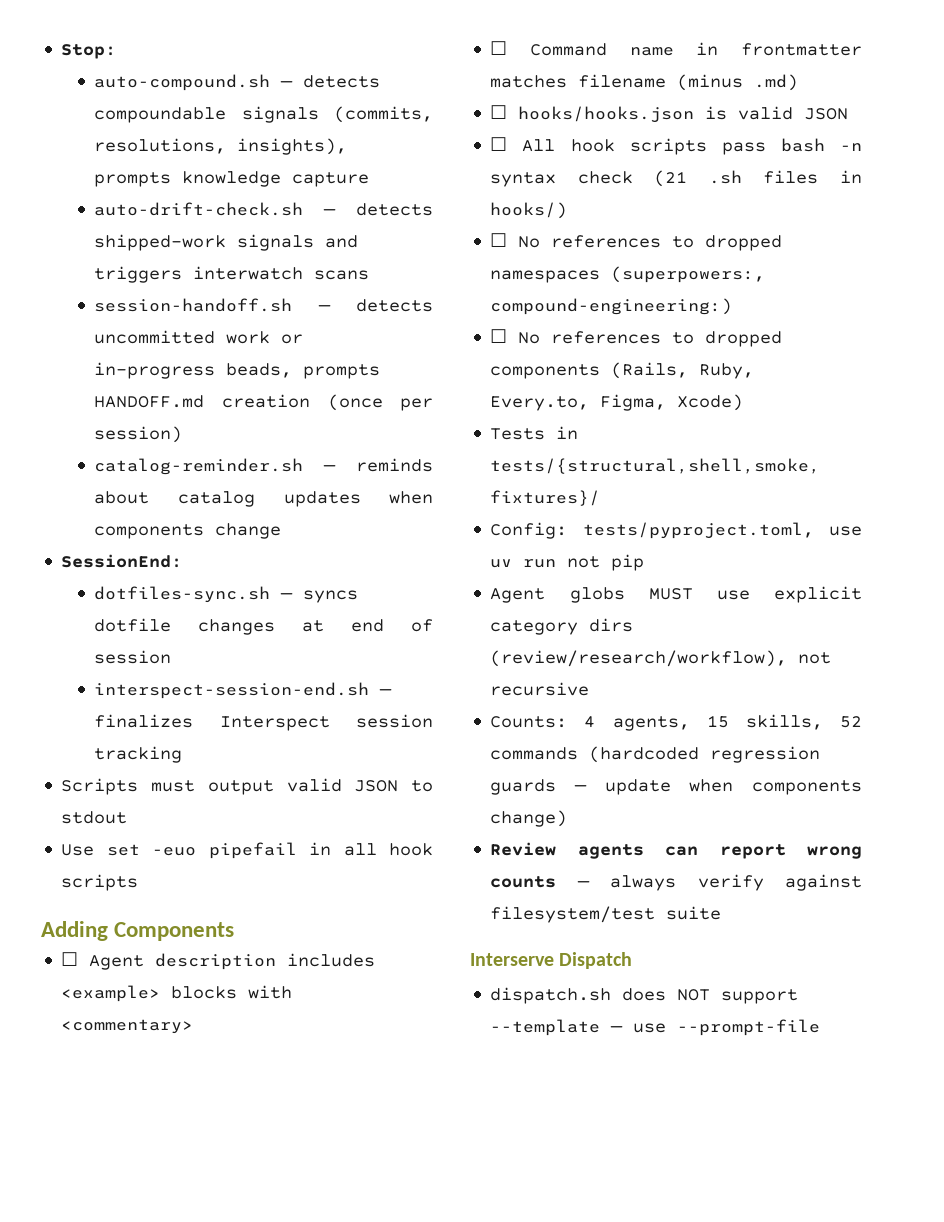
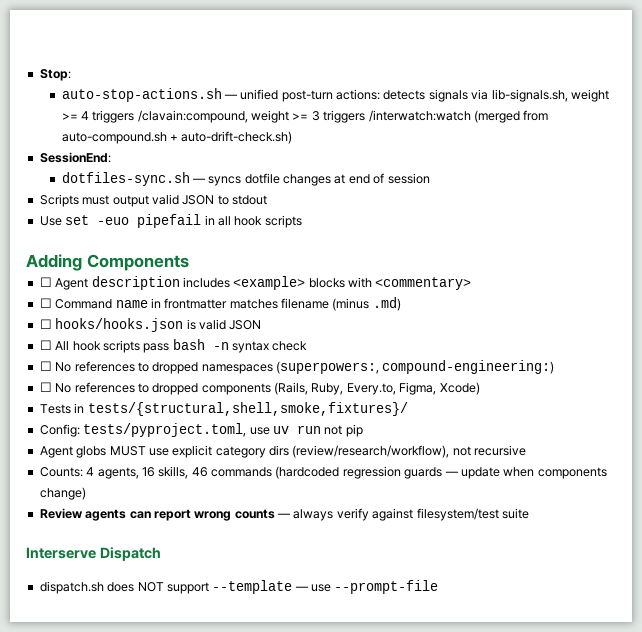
- auto-compound.sh — detects compoundable signals (commits, resolutions, insights), prompts knowledge capture
- auto-drift-check.sh — detects shipped-work signals and triggers interwatch scans
- session-handoff.sh — detects uncommitted work or in-progress beads, prompts HANDOFF.md creation (once per session)
- catalog-reminder.sh — reminds about catalog updates when components change
+ auto-stop-actions.sh — unified post-turn actions: detects signals via lib-signals.sh, weight >= 4 triggers /clavain:compound, weight >= 3 triggers /interwatch:watch (merged from auto-compound.sh + auto-drift-check.sh)
- interspect-session-end.sh — finalizes Interspect session tracking
- ☐ All hook scripts pass bash -n syntax check (21 .sh files in hooks/)
+ ☐ All hook scripts pass bash -n syntax check
- Counts: 4 agents, 15 skills, 52 commands (hardcoded regression guards — update when components change)
+ Counts: 4 agents, 16 skills, 46 commands (hardcoded regression guards — update when components change)

